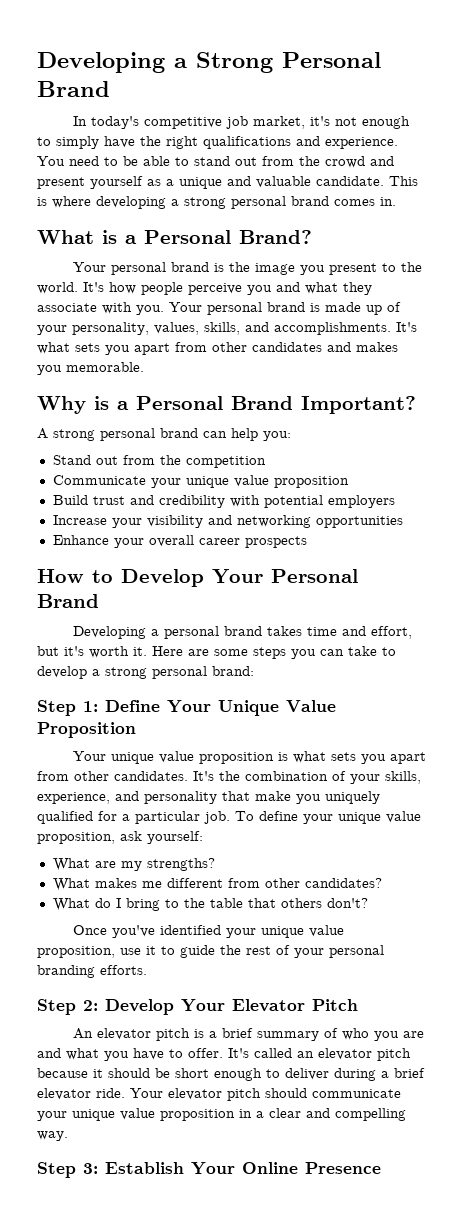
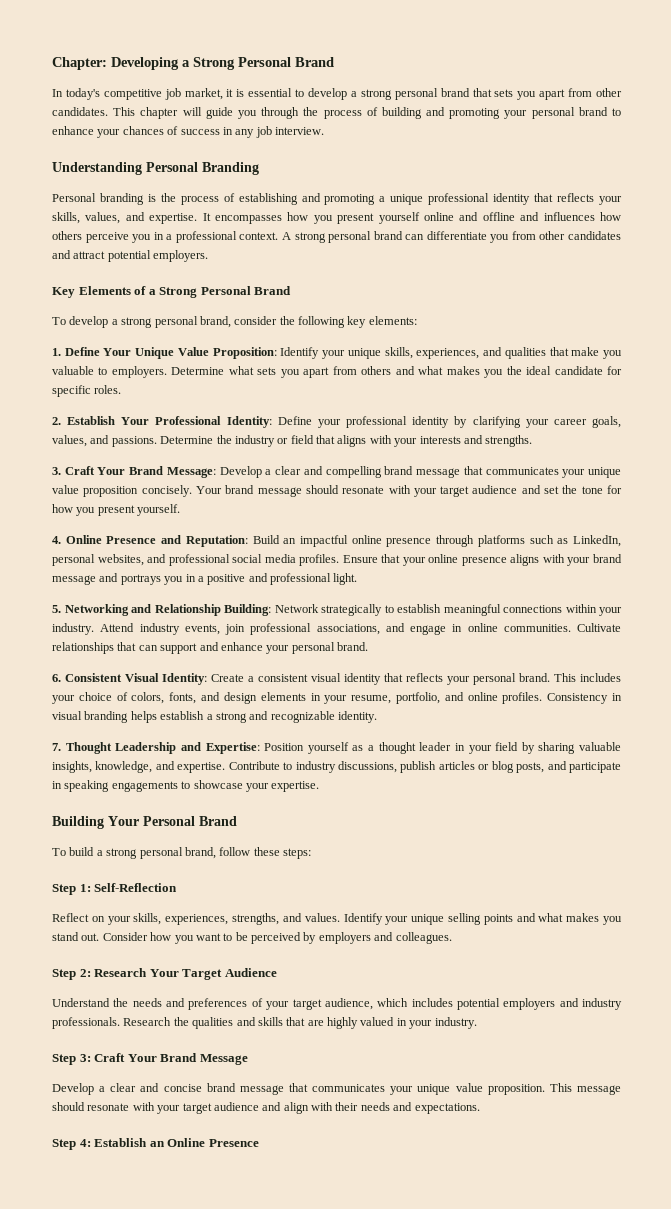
- Developing a Strong Personal Brand
+ Chapter: Developing a Strong Personal Brand
- In today's competitive job market, it's not enough to simply have the right qualifications and experience. You need to be able to stand out from the crowd and present yourself as a unique and valuable candidate. This is where developing a strong personal brand comes in.
- What is a Personal Brand?
- Your personal brand is the image you present to the world. It's how people perceive you and what they associate with you. Your personal brand is made up of your personality, values, skills, and accomplishments. It's what sets you apart from other candidates and makes you memorable.
- Why is a Personal Brand Important?
- A strong personal brand can help you:
- Stand out from the competition
- Communicate your unique value proposition
- Build trust and credibility with potential employers
- Increase your visibility and networking opportunities
- Enhance your overall career prospects
- How to Develop Your Personal Brand
- Developing a personal brand takes time and effort, but it's worth it. Here are some steps you can take to develop a strong personal brand:
- Step 1: Define Your Unique Value Proposition
- Your unique value proposition is what sets you apart from other candidates.
+ In today's competitive job market, it is essential to develop a strong personal brand that sets you apart from other candidates.
- It's the combination of your skills, experience, and personality that make you uniquely qualified for a particular job. To define your unique value proposition, ask yourself:
- What are my strengths?
- What makes me different from other candidates?
- What do I bring to the table that others don't?
- Once you've identified your unique value proposition, use it to guide the rest of your personal branding efforts.
- Step 2: Develop Your Elevator Pitch
- An elevator pitch is a brief summary of who you are and what you have to offer. It's called an elevator pitch because it should be short enough to deliver during a brief elevator ride. Your elevator pitch should communicate your unique value proposition in a clear and compelling way.
- Step 3: Establish Your Online Presence
+ This chapter will guide you through the process of building and promoting your personal brand to enhance your chances of success in any job interview.
+ Understanding Personal Branding
+ Personal branding is the process of establishing and promoting a unique professional identity that reflects your skills, values, and expertise. It encompasses how you present yourself online and offline and influences how others perceive you in a professional context. A strong personal brand can differentiate you from other candidates and attract potential employers.
+ Key Elements of a Strong Personal Brand
+ To develop a strong personal brand, consider the following key elements:
+ 1. Define Your Unique Value Proposition: Identify your unique skills, experiences, and qualities that make you valuable to employers. Determine what sets you apart from others and what makes you the ideal candidate for specific roles.
+ 2. Establish Your Professional Identity: Define your professional identity by clarifying your career goals, values, and passions. Determine the industry or field that aligns with your interests and strengths.
+ 3. Craft Your Brand Message: Develop a clear and compelling brand message that communicates your unique value proposition concisely. Your brand message should resonate with your target audience and set the tone for how you present yourself.
+ 4. Online Presence and Reputation: Build an impactful online presence through platforms such as LinkedIn, personal websites, and professional social media profiles. Ensure that your online presence aligns with your brand message and portrays you in a positive and professional light.
+ 5. Networking and Relationship Building: Network strategically to establish meaningful connections within your industry. Attend industry events, join professional associations, and engage in online communities. Cultivate relationships that can support and enhance your personal brand.
+ 6. Consistent Visual Identity: Create a consistent visual identity that reflects your personal brand. This includes your choice of colors, fonts, and design elements in your resume, portfolio, and online profiles. Consistency in visual branding helps establish a strong and recognizable identity.
+ 7. Thought Leadership and Expertise: Position yourself as a thought leader in your field by sharing valuable insights, knowledge, and expertise. Contribute to industry discussions, publish articles or blog posts, and participate in speaking engagements to showcase your expertise.
+ Building Your Personal Brand
+ To build a strong personal brand, follow these steps:
+ Step 1: Self-Reflection
+ Reflect on your skills, experiences, strengths, and values. Identify your unique selling points and what makes you stand out. Consider how you want to be perceived by employers and colleagues.
+ Step 2: Research Your Target Audience
+ Understand the needs and preferences of your target audience, which includes potential employers and industry professionals. Research the qualities and skills that are highly valued in your industry.
+ Step 3: Craft Your Brand Message
+ Develop a clear and concise brand message that communicates your unique value proposition. This message should resonate with your target audience and align with their needs and expectations.
+ Step 4: Establish an Online Presence

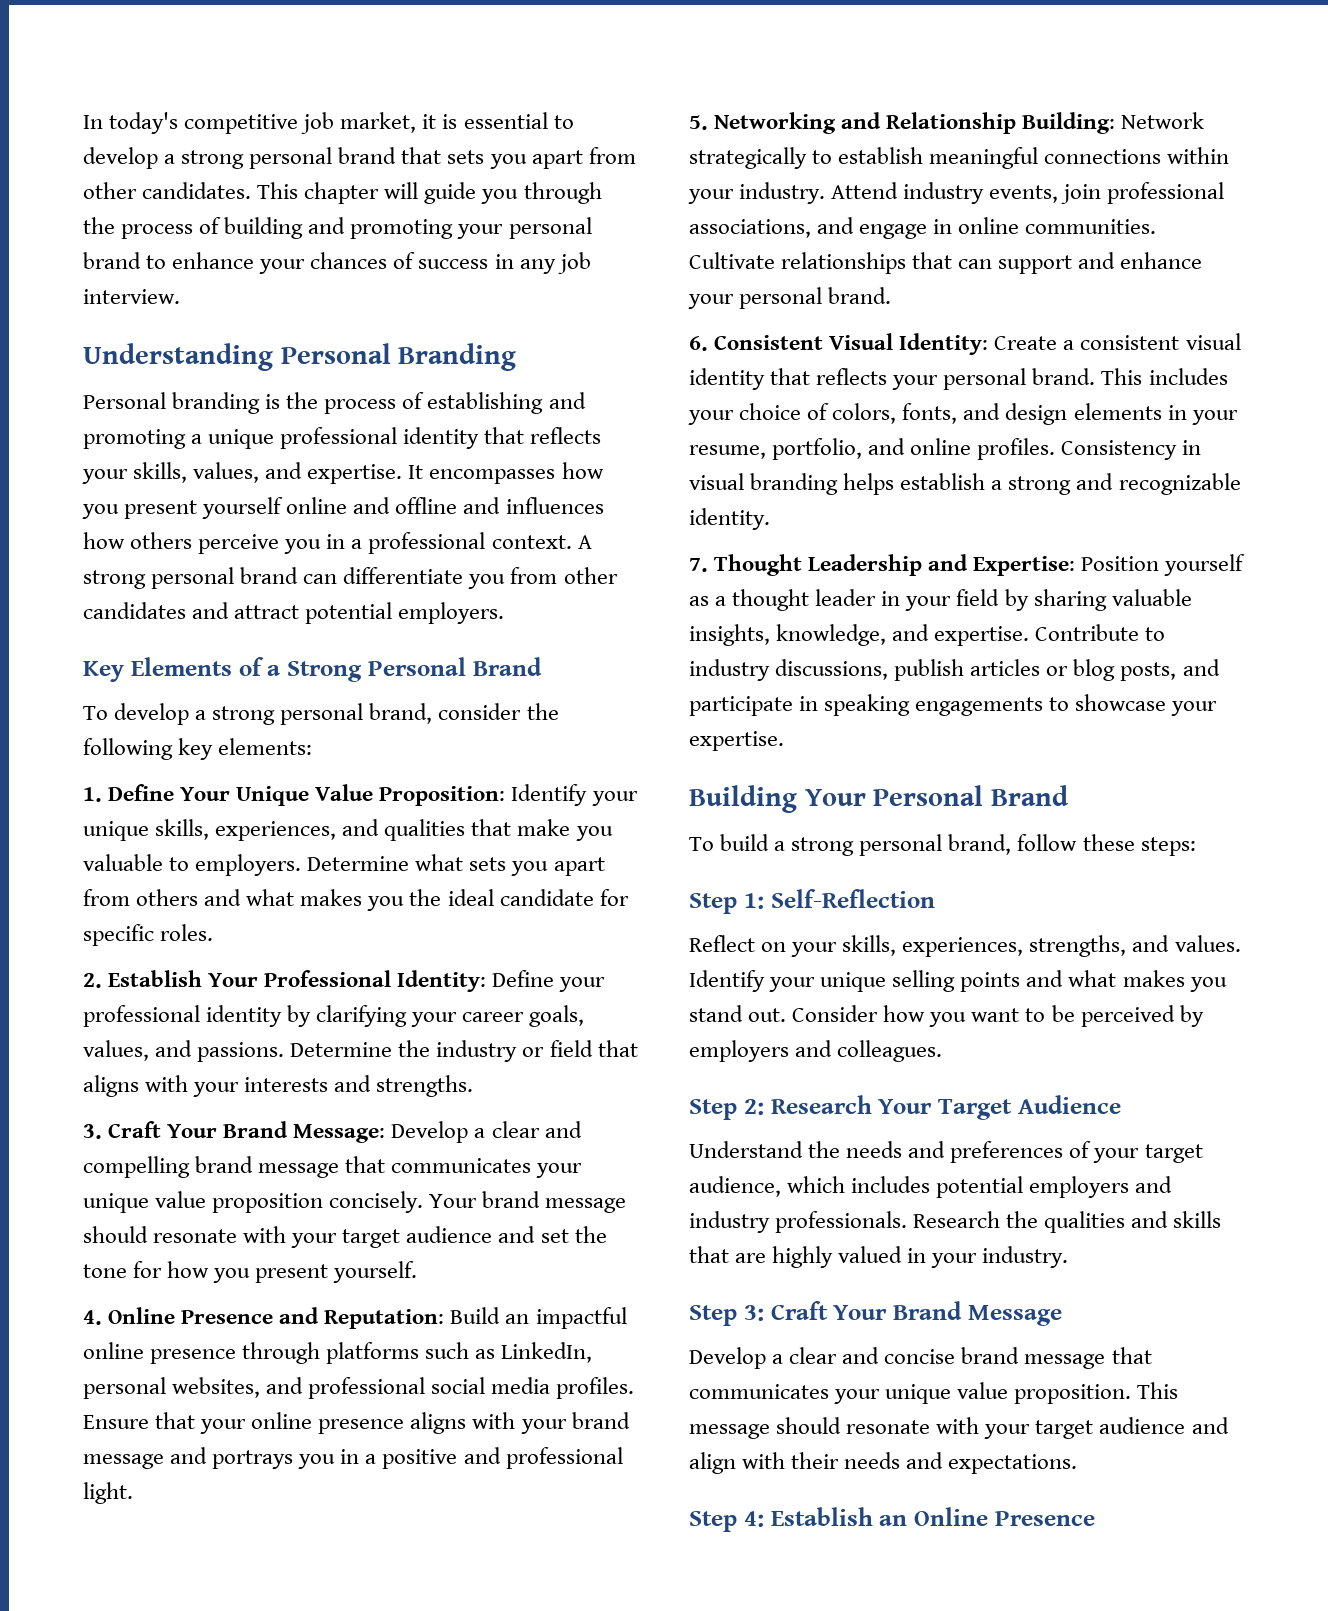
- Chapter: Developing a Strong Personal Brand

